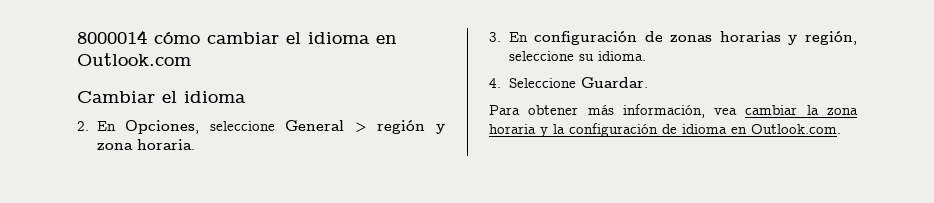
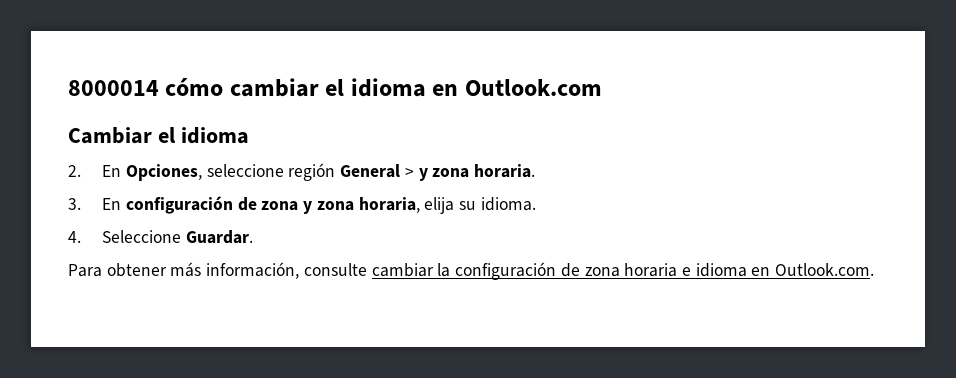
- 2. En Opciones, seleccione General > región y zona horaria.
+ 2. En Opciones, seleccione región General > y zona horaria.
- 3. En configuración de zonas horarias y región, seleccione su idioma.
+ 3. En configuración de zona y zona horaria, elija su idioma.
- Para obtener más información, vea cambiar la zona horaria y la configuración de idioma en Outlook.com.
+ Para obtener más información, consulte cambiar la configuración de zona horaria e idioma en Outlook.com.

